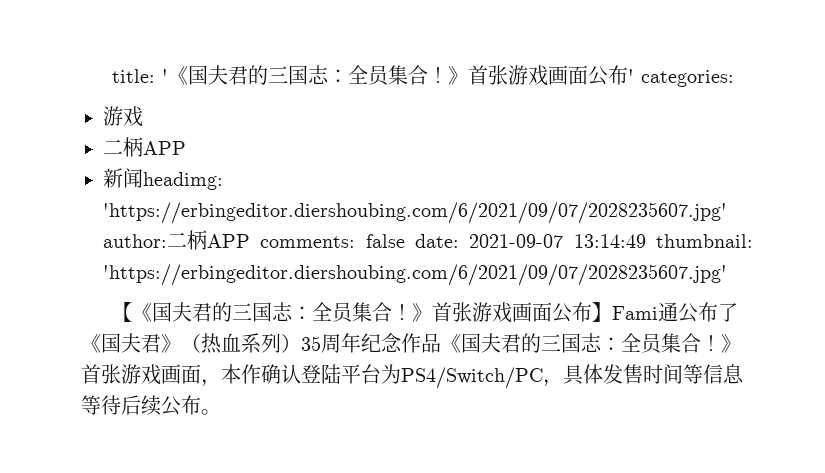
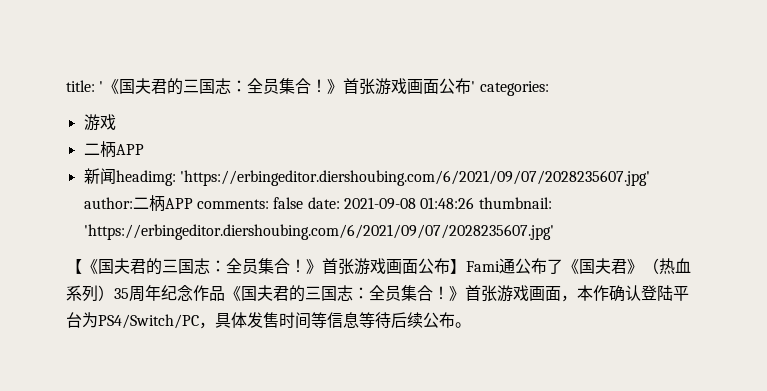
- 新闻headimg: 'https://erbingeditor.diershoubing.com/6/2021/09/07/2028235607.jpg' author:二柄APP comments: false date: 2021-09-07 13:14:49 thumbnail: 'https://erbingeditor.diershoubing.com/6/2021/09/07/2028235607.jpg'
+ 新闻headimg: 'https://erbingeditor.diershoubing.com/6/2021/09/07/2028235607.jpg' author:二柄APP comments: false date: 2021-09-08 01:48:26 thumbnail: 'https://erbingeditor.diershoubing.com/6/2021/09/07/2028235607.jpg'

